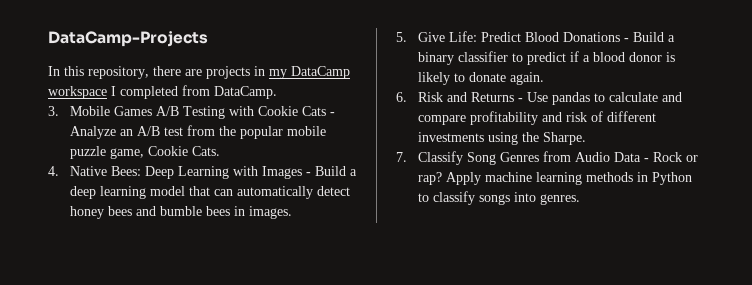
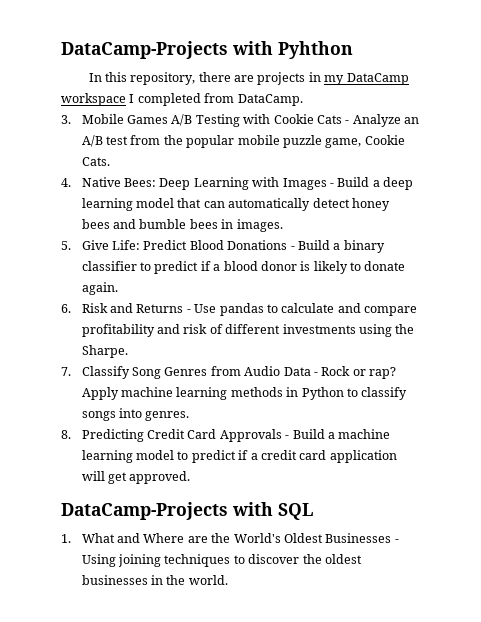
- DataCamp-Projects
+ DataCamp-Projects with Pyhthon
+ 8. Predicting Credit Card Approvals - Build a machine learning model to predict if a credit card application will get approved.
+ DataCamp-Projects with SQL
+ 1. What and Where are the World's Oldest Businesses - Using joining techniques to discover the oldest businesses in the world.

